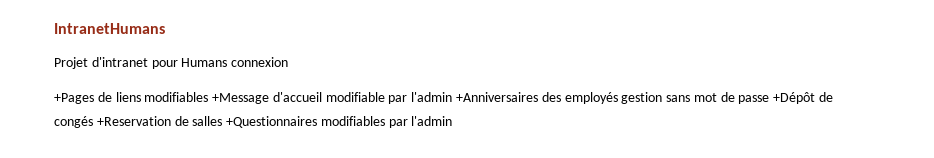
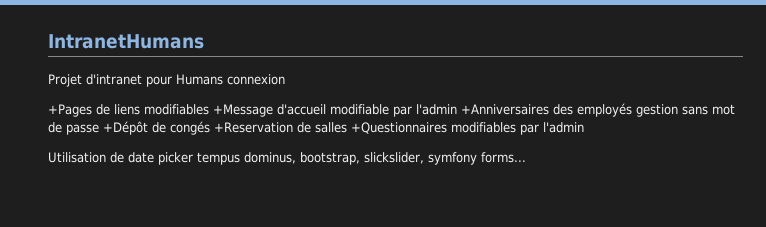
+ Utilisation de date picker tempus dominus, bootstrap, slickslider, symfony forms...

